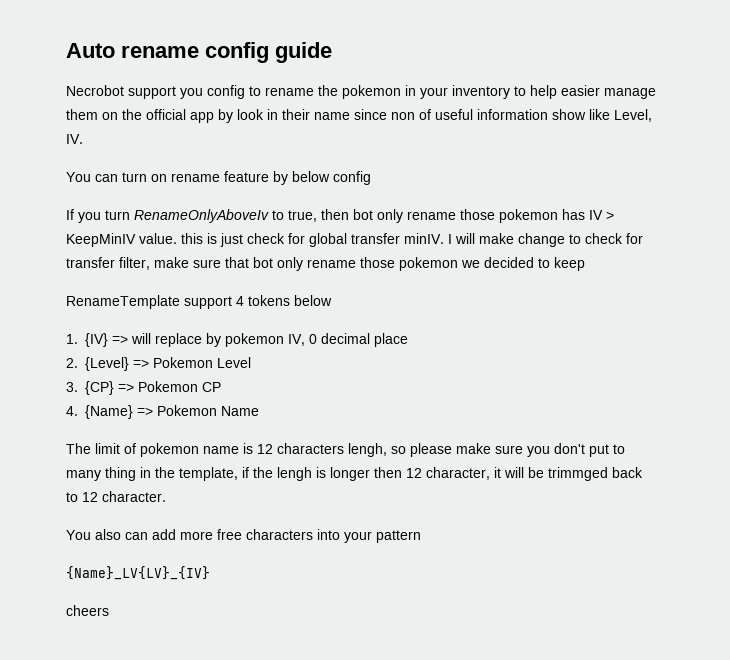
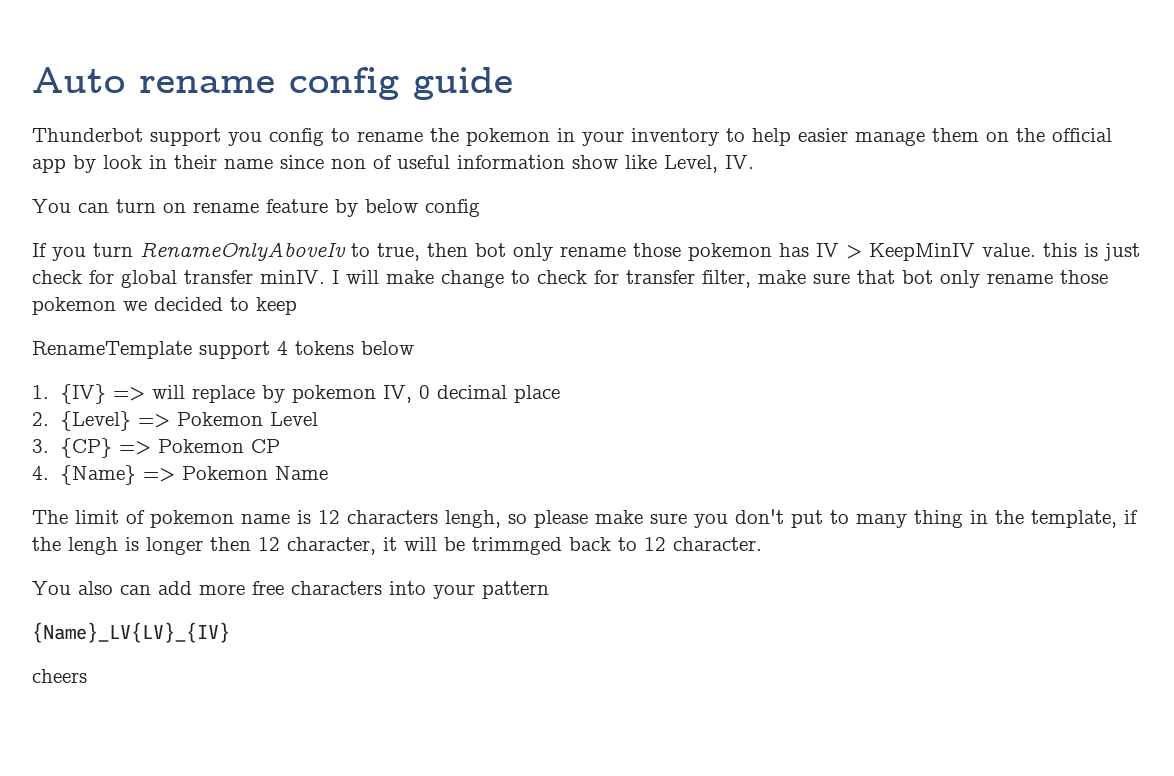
- Necrobot support you config to rename the pokemon in your inventory to help easier manage them on the official app by look in their name since non of useful information show like Level, IV.
+ Thunderbot support you config to rename the pokemon in your inventory to help easier manage them on the official app by look in their name since non of useful information show like Level, IV.

